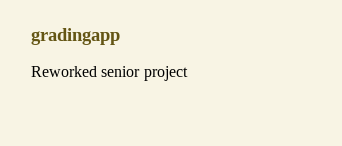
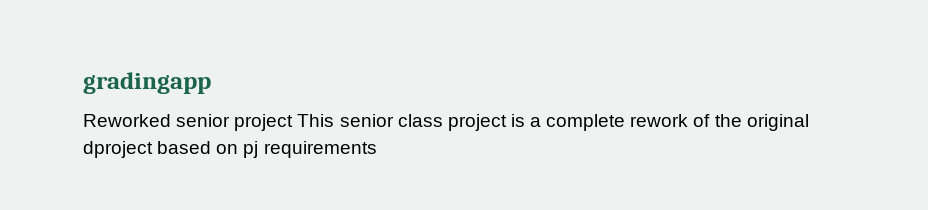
- Reworked senior project
+ Reworked senior project This senior class project is a complete rework of the original dproject based on pj requirements

